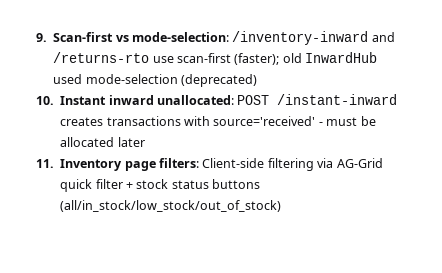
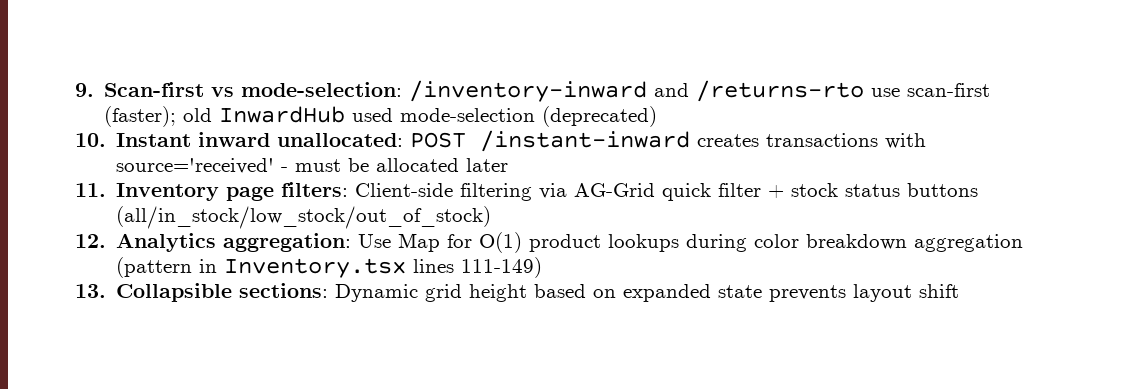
+ 12. Analytics aggregation: Use Map for O(1) product lookups during color breakdown aggregation (pattern in Inventory.tsx lines 111-149)
+ 13. Collapsible sections: Dynamic grid height based on expanded state prevents layout shift

